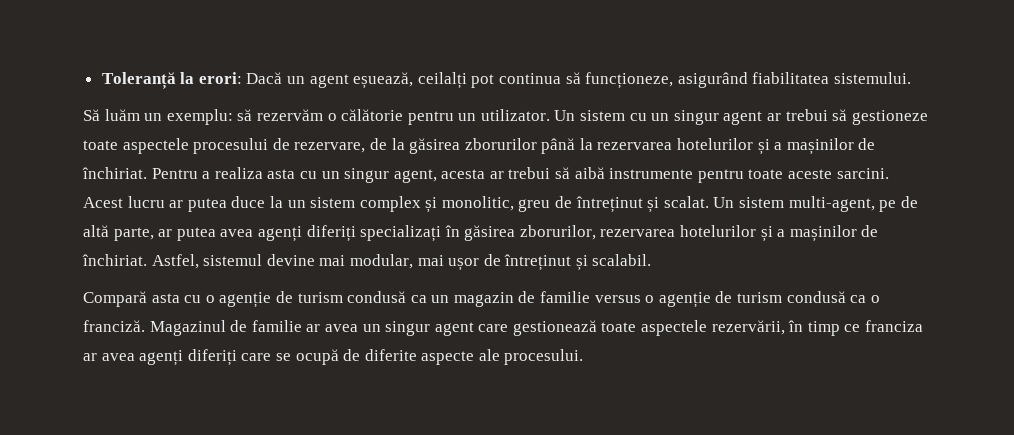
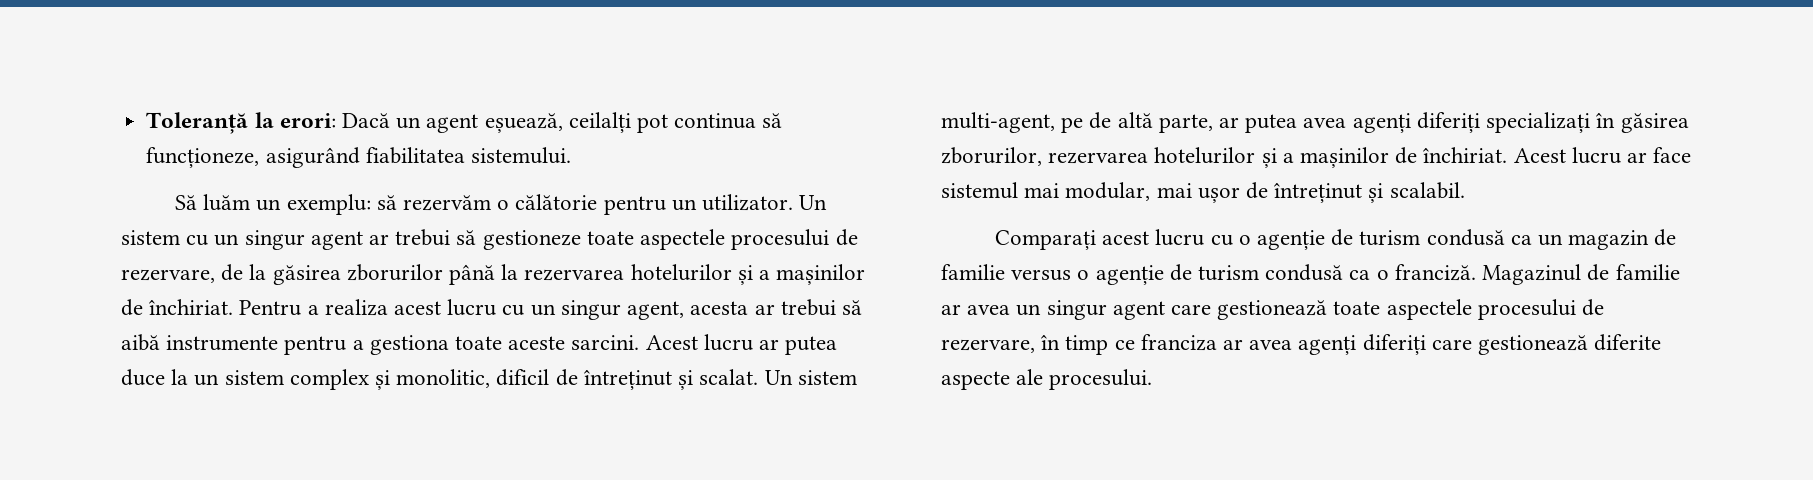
- Pentru a realiza asta cu un singur agent, acesta ar trebui să aibă instrumente pentru toate aceste sarcini.
+ Pentru a realiza acest lucru cu un singur agent, acesta ar trebui să aibă instrumente pentru a gestiona toate aceste sarcini.
- Acest lucru ar putea duce la un sistem complex și monolitic, greu de întreținut și scalat.
+ Acest lucru ar putea duce la un sistem complex și monolitic, dificil de întreținut și scalat.
- Astfel, sistemul devine mai modular, mai ușor de întreținut și scalabil.
+ Acest lucru ar face sistemul mai modular, mai ușor de întreținut și scalabil.
- Compară asta cu o agenție de turism condusă ca un magazin de familie versus o agenție de turism condusă ca o franciză.
+ Comparați acest lucru cu o agenție de turism condusă ca un magazin de familie versus o agenție de turism condusă ca o franciză.
- Magazinul de familie ar avea un singur agent care gestionează toate aspectele rezervării, în timp ce franciza ar avea agenți diferiți care se ocupă de diferite aspecte ale procesului.
+ Magazinul de familie ar avea un singur agent care gestionează toate aspectele procesului de rezervare, în timp ce franciza ar avea agenți diferiți care gestionează diferite aspecte ale procesului.

